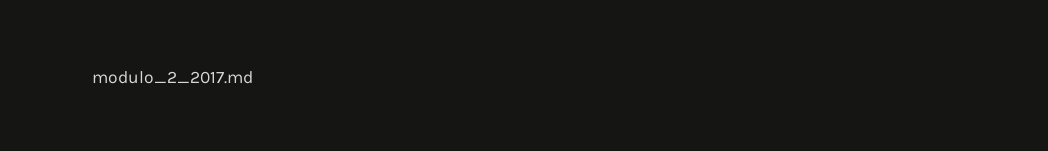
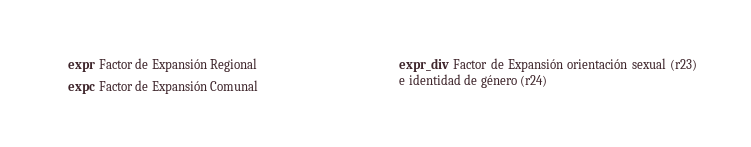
- modulo_2_2017.md
+ expr Factor de Expansión Regional
+ expc Factor de Expansión Comunal
+ expr_div Factor de Expansión orientación sexual (r23) e identidad de género (r24)

